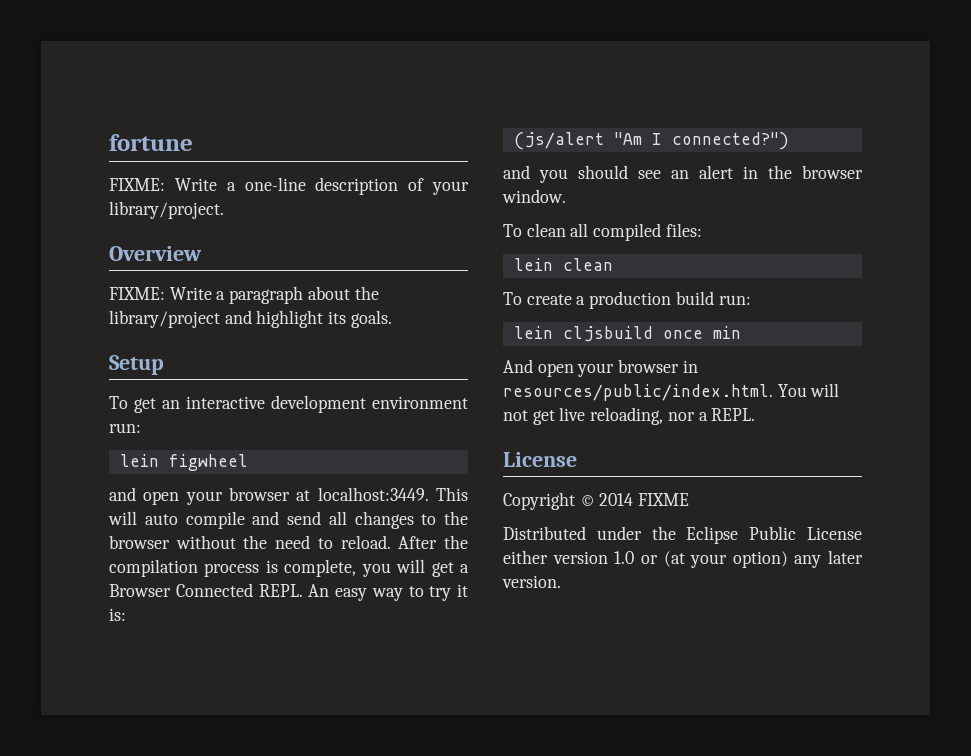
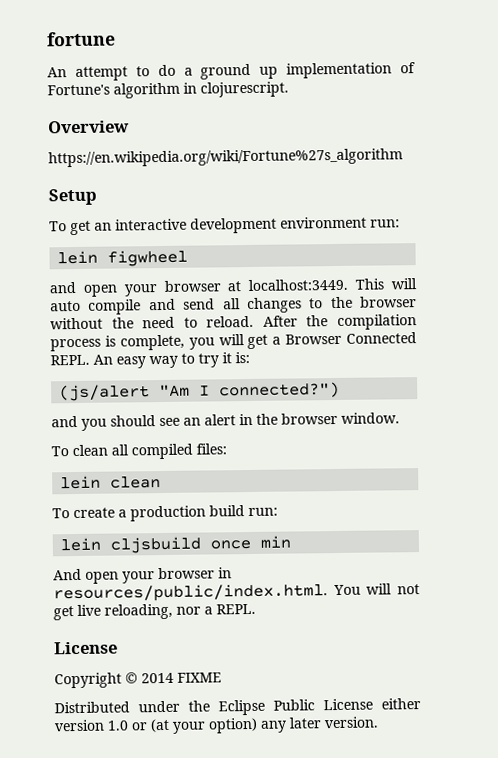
- FIXME: Write a one-line description of your library/project.
+ An attempt to do a ground up implementation of Fortune's algorithm in clojurescript.
  Overview
- FIXME: Write a paragraph about the library/project and highlight its goals.
+ https://en.wikipedia.org/wiki/Fortune%27s_algorithm

